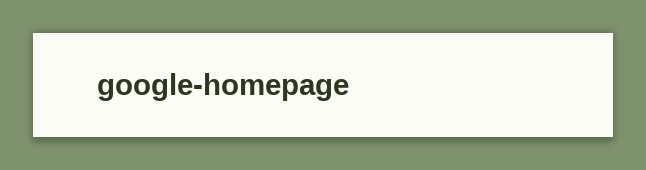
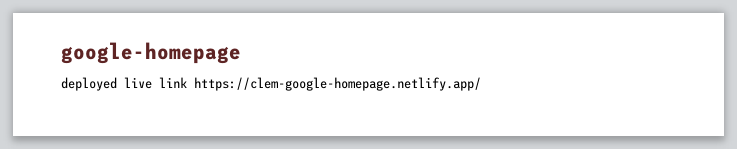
+ deployed live link https://clem-google-homepage.netlify.app/

